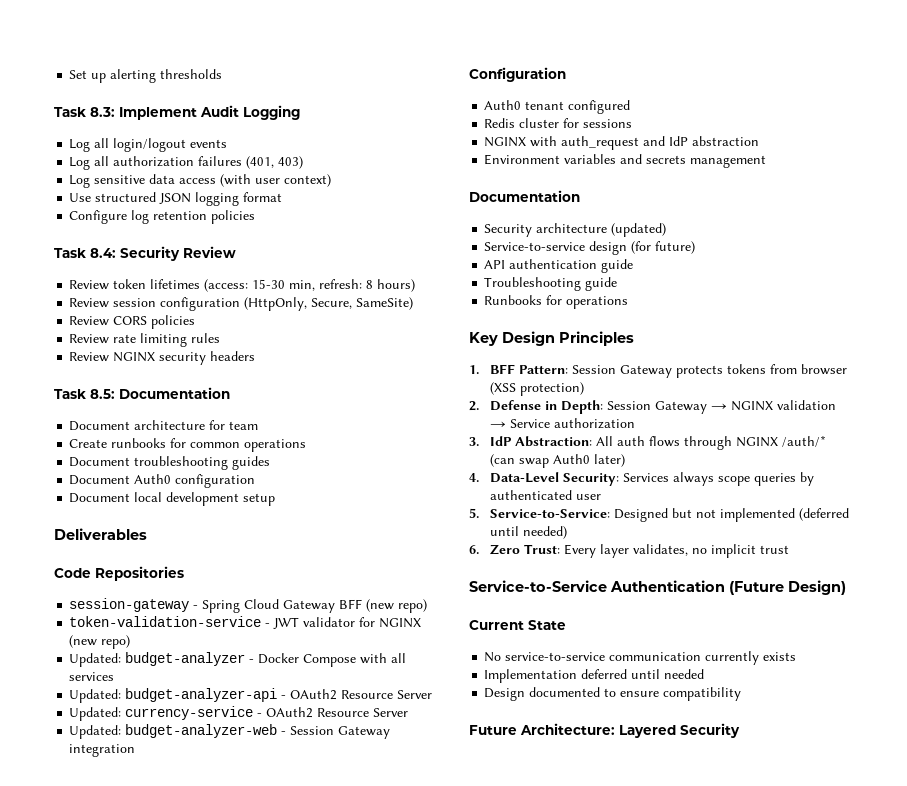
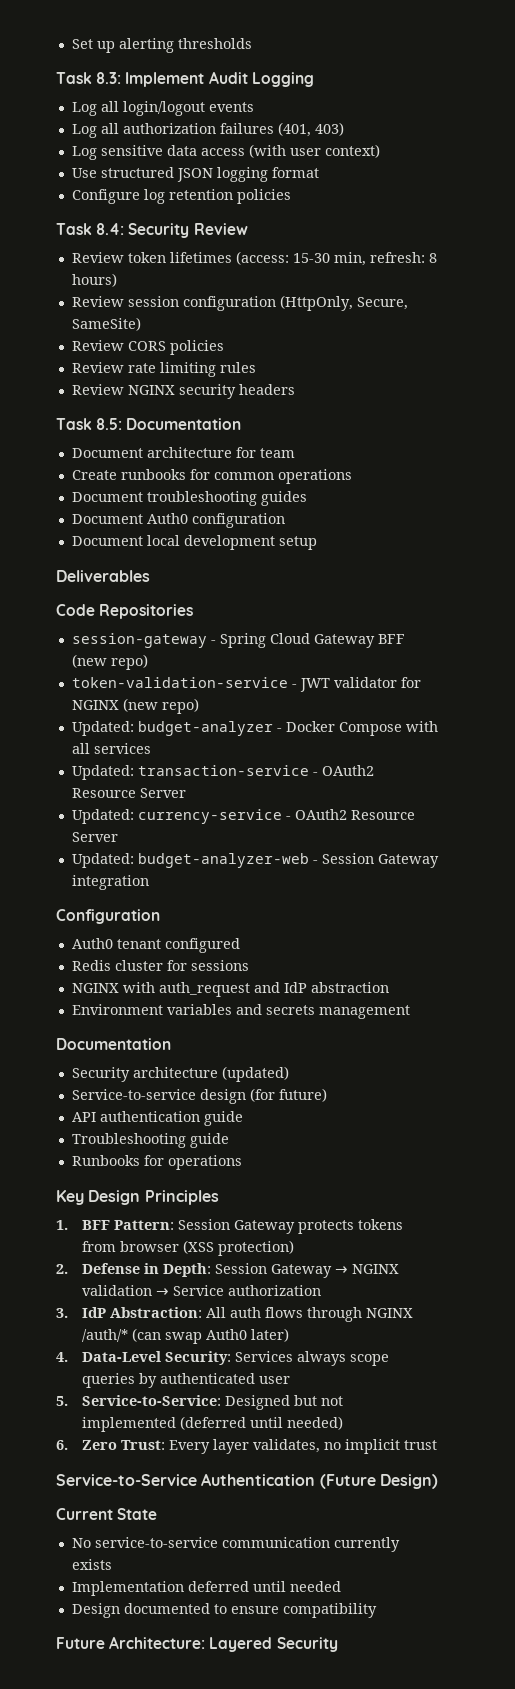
- Updated: budget-analyzer-api - OAuth2 Resource Server
+ Updated: transaction-service - OAuth2 Resource Server

